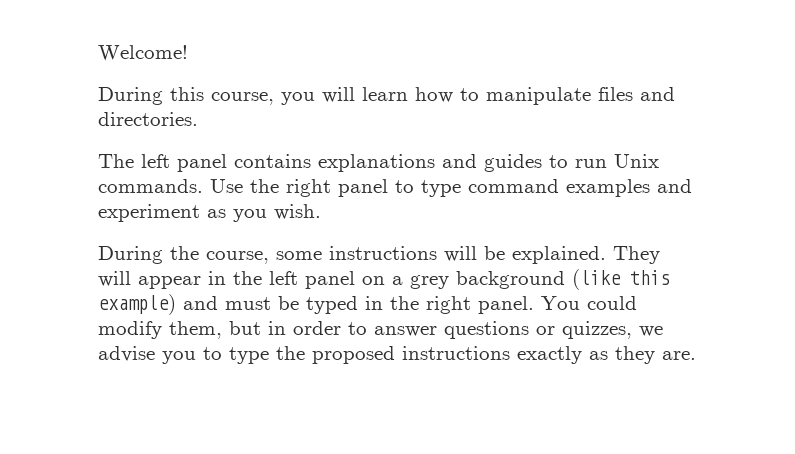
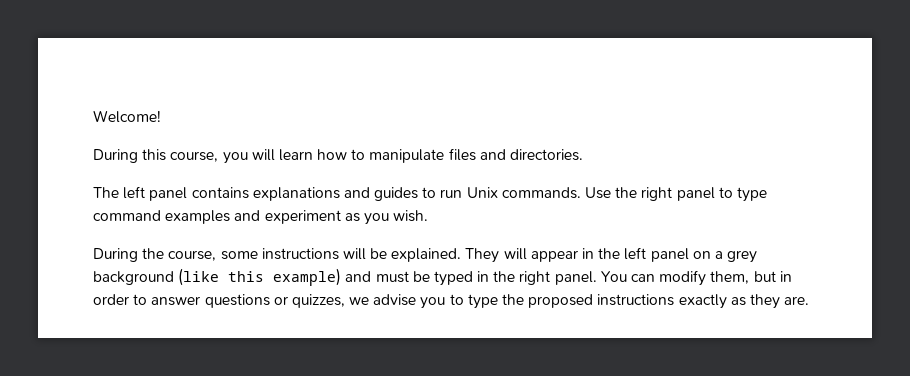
- You could modify them, but in order to answer questions or quizzes, we advise you to type the proposed instructions exactly as they are.
+ You can modify them, but in order to answer questions or quizzes, we advise you to type the proposed instructions exactly as they are.

